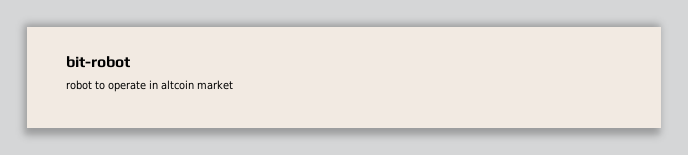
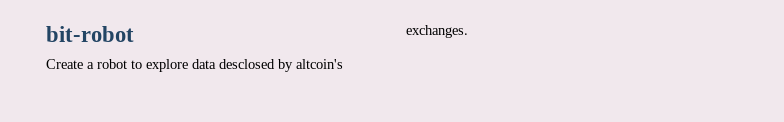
- robot to operate in altcoin market
+ Create a robot to explore data desclosed by altcoin's exchanges.

